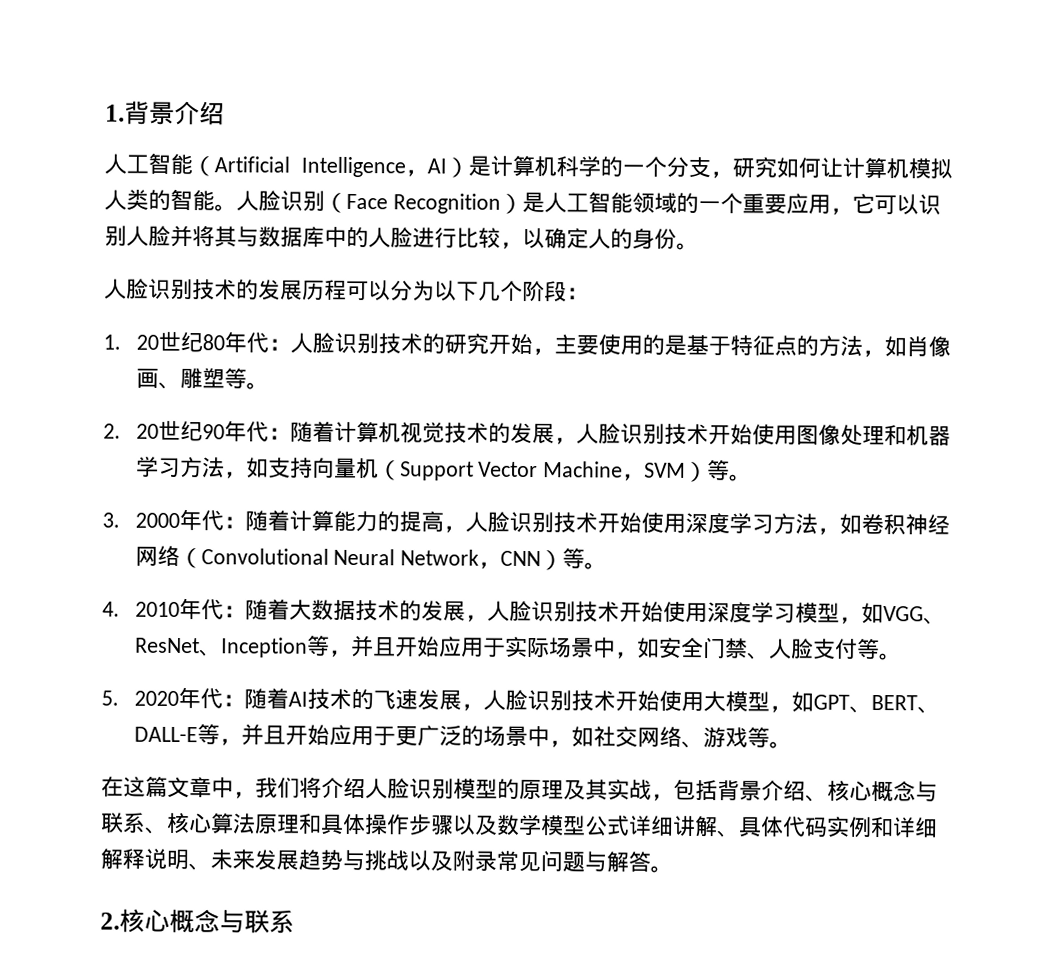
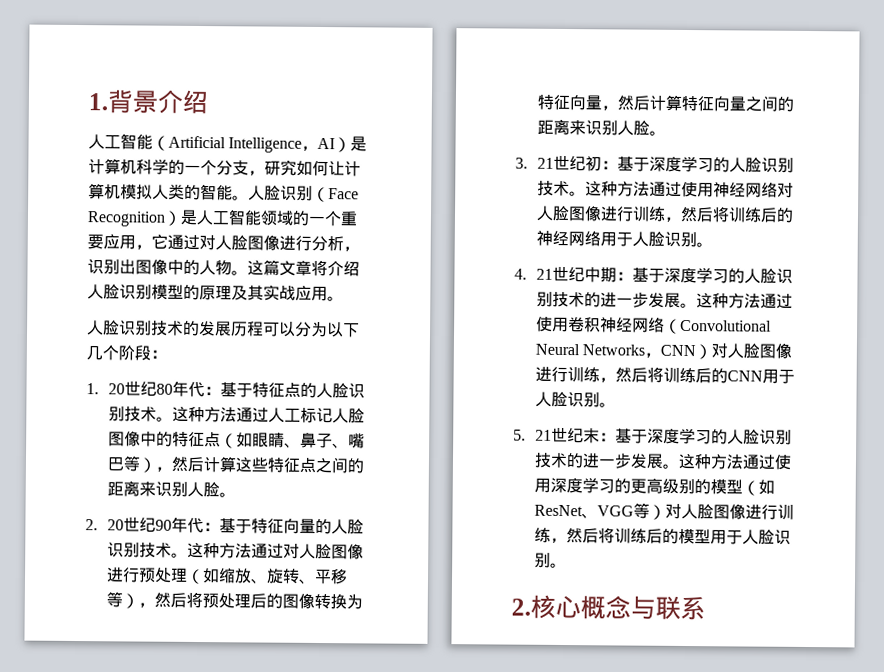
- 人脸识别（Face Recognition）是人工智能领域的一个重要应用，它可以识别人脸并将其与数据库中的人脸进行比较，以确定人的身份。
+ 人脸识别（Face Recognition）是人工智能领域的一个重要应用，它通过对人脸图像进行分析，识别出图像中的人物。这篇文章将介绍人脸识别模型的原理及其实战应用。
- 1. 20世纪80年代：人脸识别技术的研究开始，主要使用的是基于特征点的方法，如肖像画、雕塑等。
+ 1. 20世纪80年代：基于特征点的人脸识别技术。这种方法通过人工标记人脸图像中的特征点（如眼睛、鼻子、嘴巴等），然后计算这些特征点之间的距离来识别人脸。
- 2. 20世纪90年代：随着计算机视觉技术的发展，人脸识别技术开始使用图像处理和机器学习方法，如支持向量机（Support Vector Machine，SVM）等。
- 3. 2000年代：随着计算能力的提高，人脸识别技术开始使用深度学习方法，如卷积神经网络（Convolutional Neural Network，CNN）等。
- 4. 2010年代：随着大数据技术的发展，人脸识别技术开始使用深度学习模型，如VGG、ResNet、Inception等，并且开始应用于实际场景中，如安全门禁、人脸支付等。
- 5. 2020年代：随着AI技术的飞速发展，人脸识别技术开始使用大模型，如GPT、BERT、DALL-E等，并且开始应用于更广泛的场景中，如社交网络、游戏等。
- 在这篇文章中，我们将介绍人脸识别模型的原理及其实战，包括背景介绍、核心概念与联系、核心算法原理和具体操作步骤以及数学模型公式详细讲解、具体代码实例和详细解释说明、未来发展趋势与挑战以及附录常见问题与解答。
+ 2. 20世纪90年代：基于特征向量的人脸识别技术。这种方法通过对人脸图像进行预处理（如缩放、旋转、平移等），然后将预处理后的图像转换为特征向量，然后计算特征向量之间的距离来识别人脸。
+ 3. 21世纪初：基于深度学习的人脸识别技术。这种方法通过使用神经网络对人脸图像进行训练，然后将训练后的神经网络用于人脸识别。
+ 4. 21世纪中期：基于深度学习的人脸识别技术的进一步发展。这种方法通过使用卷积神经网络（Convolutional Neural Networks，CNN）对人脸图像进行训练，然后将训练后的CNN用于人脸识别。
+ 5. 21世纪末：基于深度学习的人脸识别技术的进一步发展。这种方法通过使用深度学习的更高级别的模型（如ResNet、VGG等）对人脸图像进行训练，然后将训练后的模型用于人脸识别。

